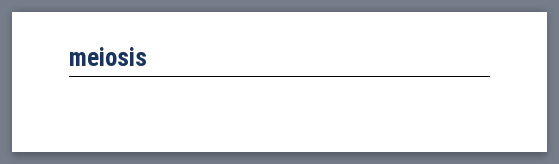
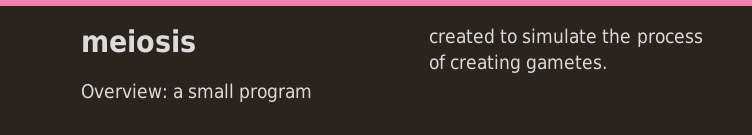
+ Overview: a small program created to simulate the process of creating gametes.

